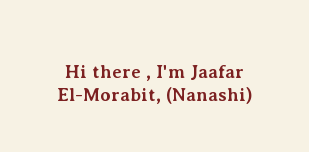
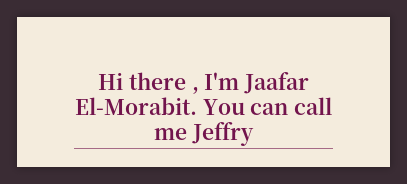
- Hi there , I'm Jaafar El-Morabit, (Nanashi)
+ Hi there , I'm Jaafar El-Morabit. You can call me Jeffry

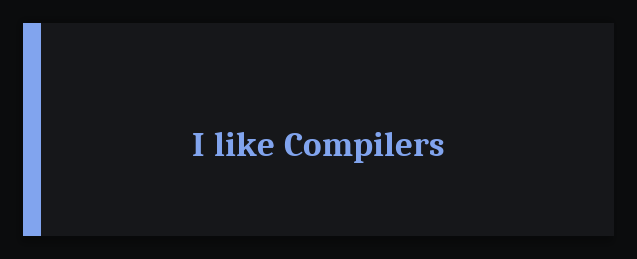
- Hi there , I'm Jaafar El-Morabit. You can call me Jeffry
+ I like Compilers

